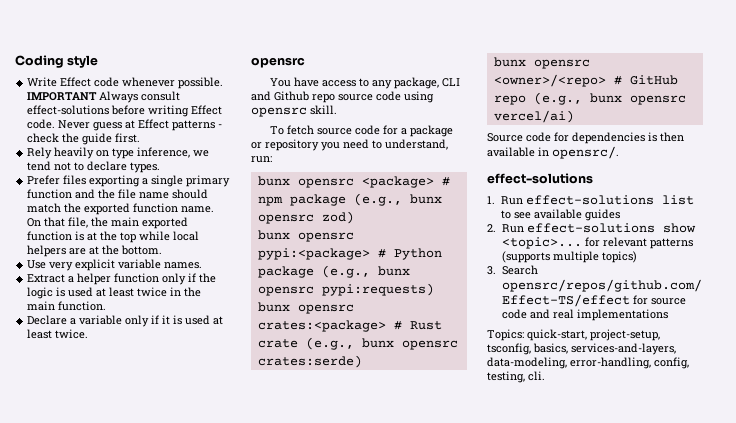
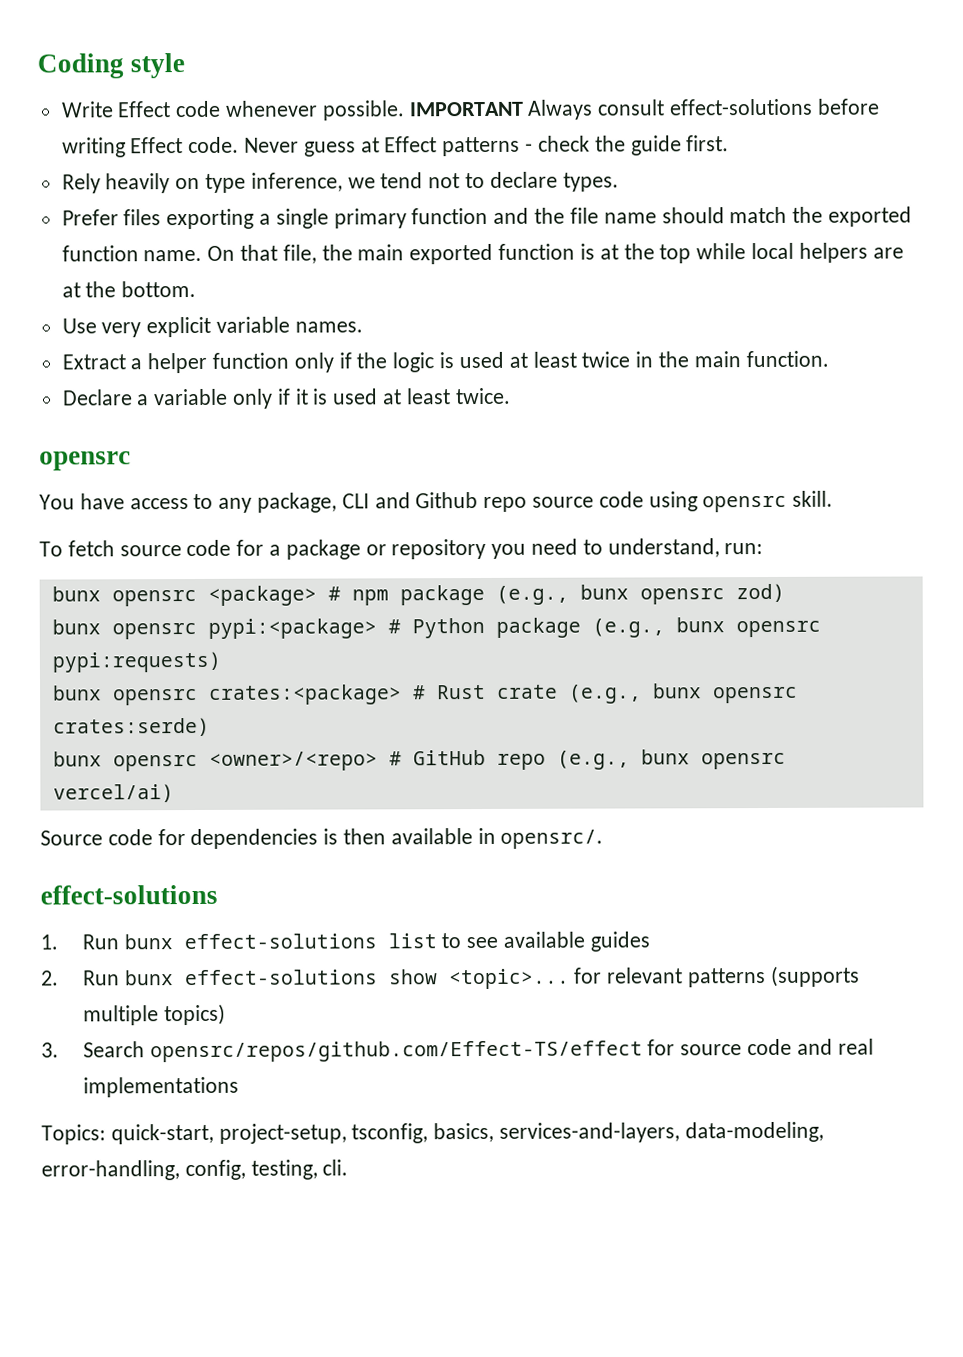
- 1. Run effect-solutions list to see available guides
+ 1. Run bunx effect-solutions list to see available guides
- 2. Run effect-solutions show <topic>... for relevant patterns (supports multiple topics)
+ 2. Run bunx effect-solutions show <topic>... for relevant patterns (supports multiple topics)

